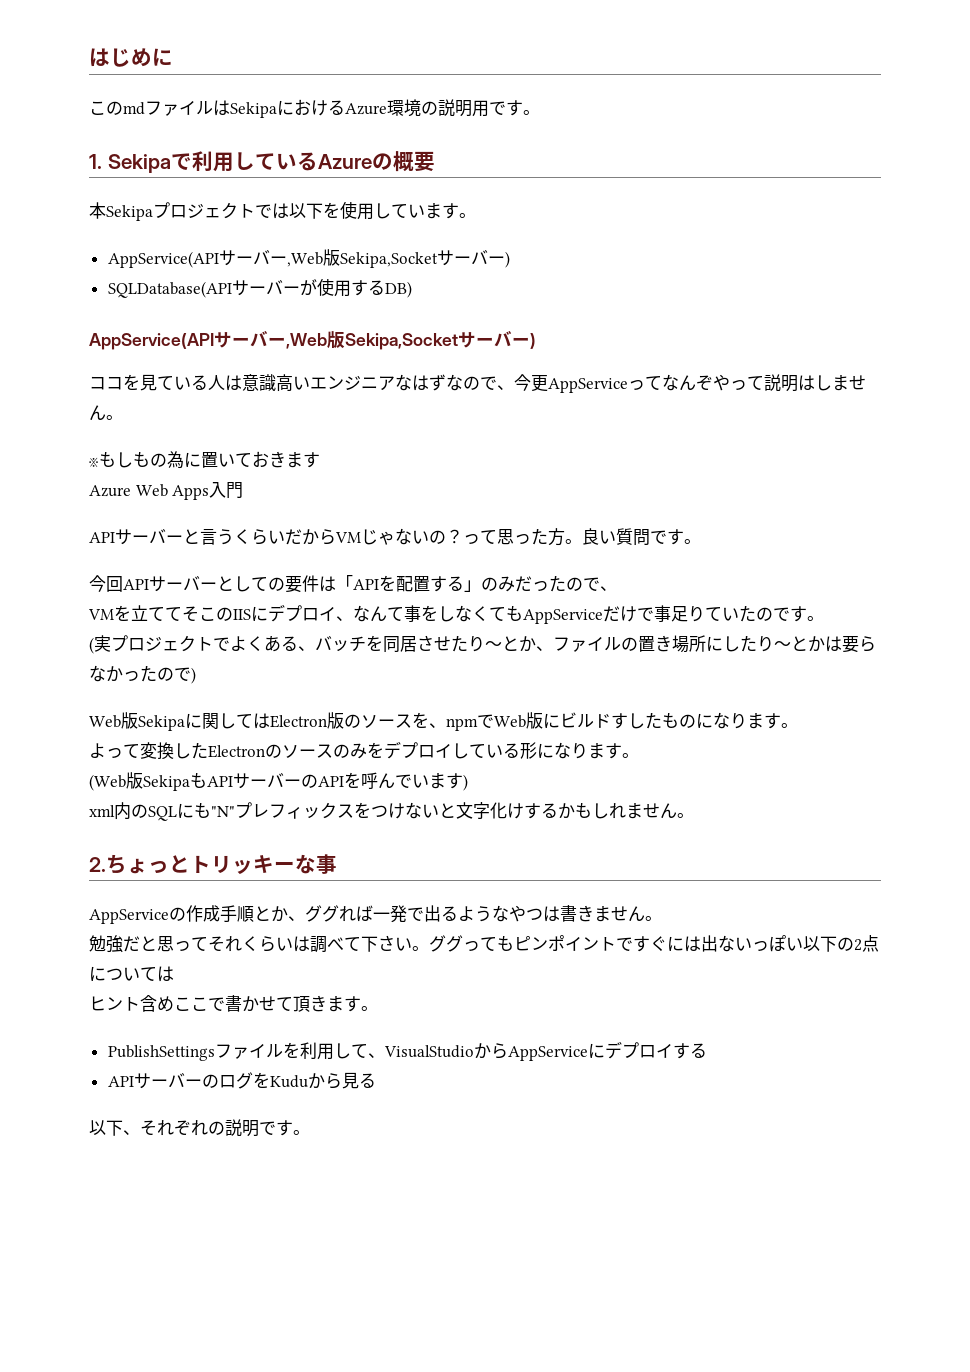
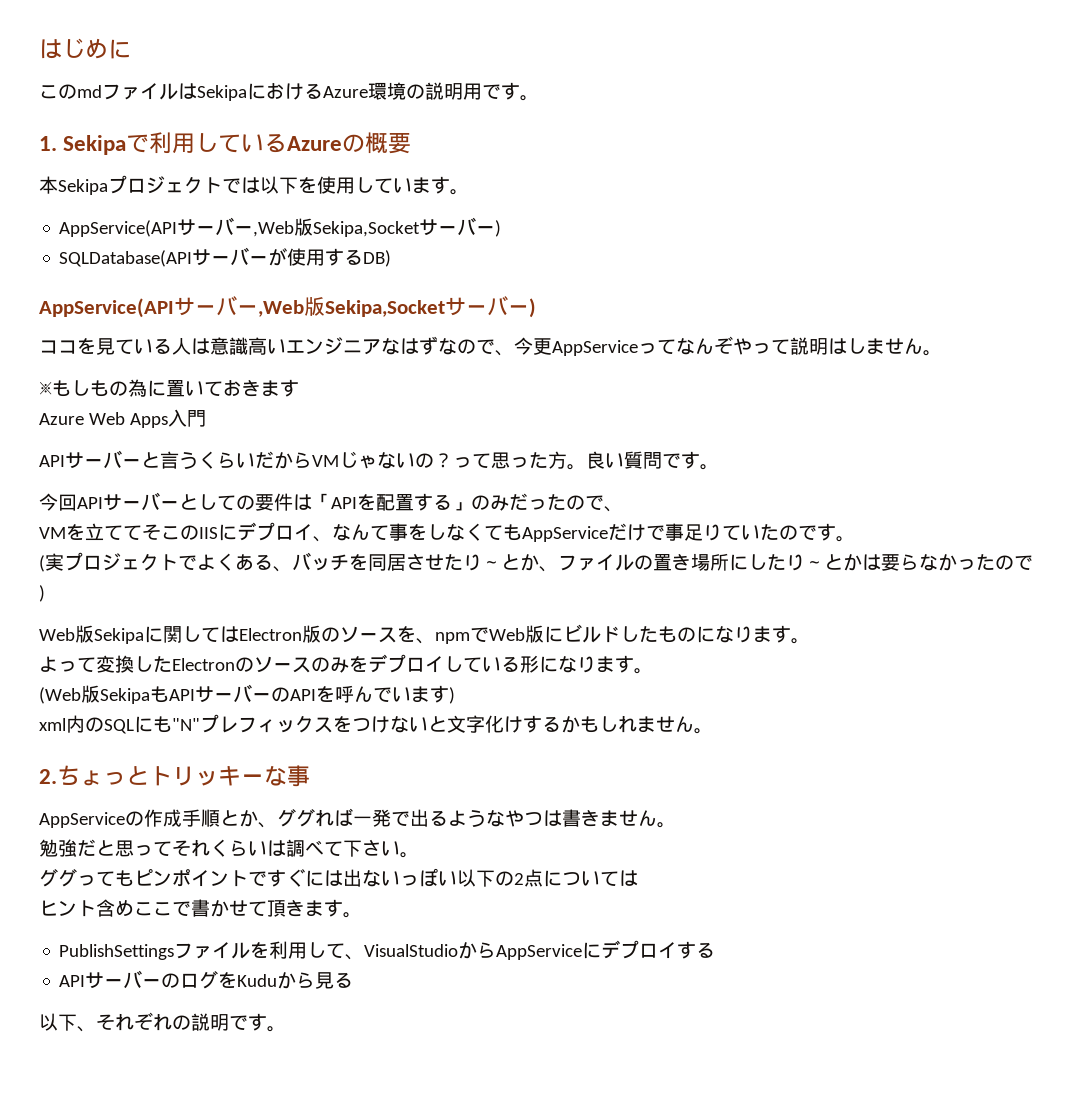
- Web版Sekipaに関してはElectron版のソースを、npmでWeb版にビルドすしたものになります。
+ Web版Sekipaに関してはElectron版のソースを、npmでWeb版にビルドしたものになります。
- 勉強だと思ってそれくらいは調べて下さい。ググってもピンポイントですぐには出ないっぽい以下の2点については
+ 勉強だと思ってそれくらいは調べて下さい。
+ ググってもピンポイントですぐには出ないっぽい以下の2点については

